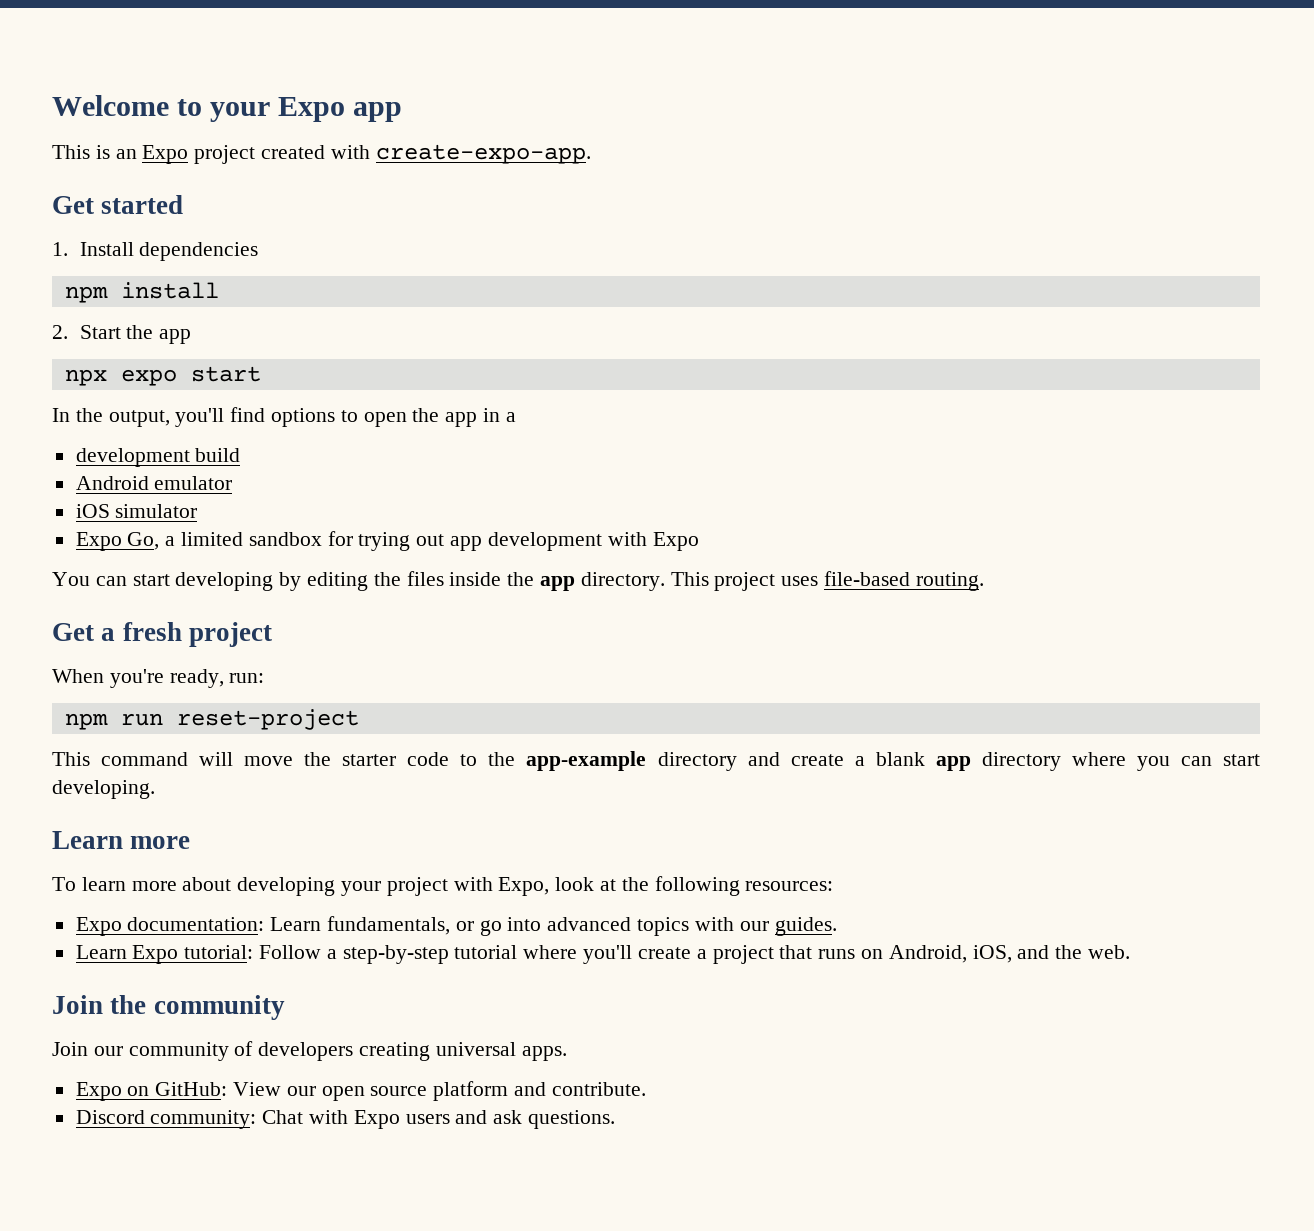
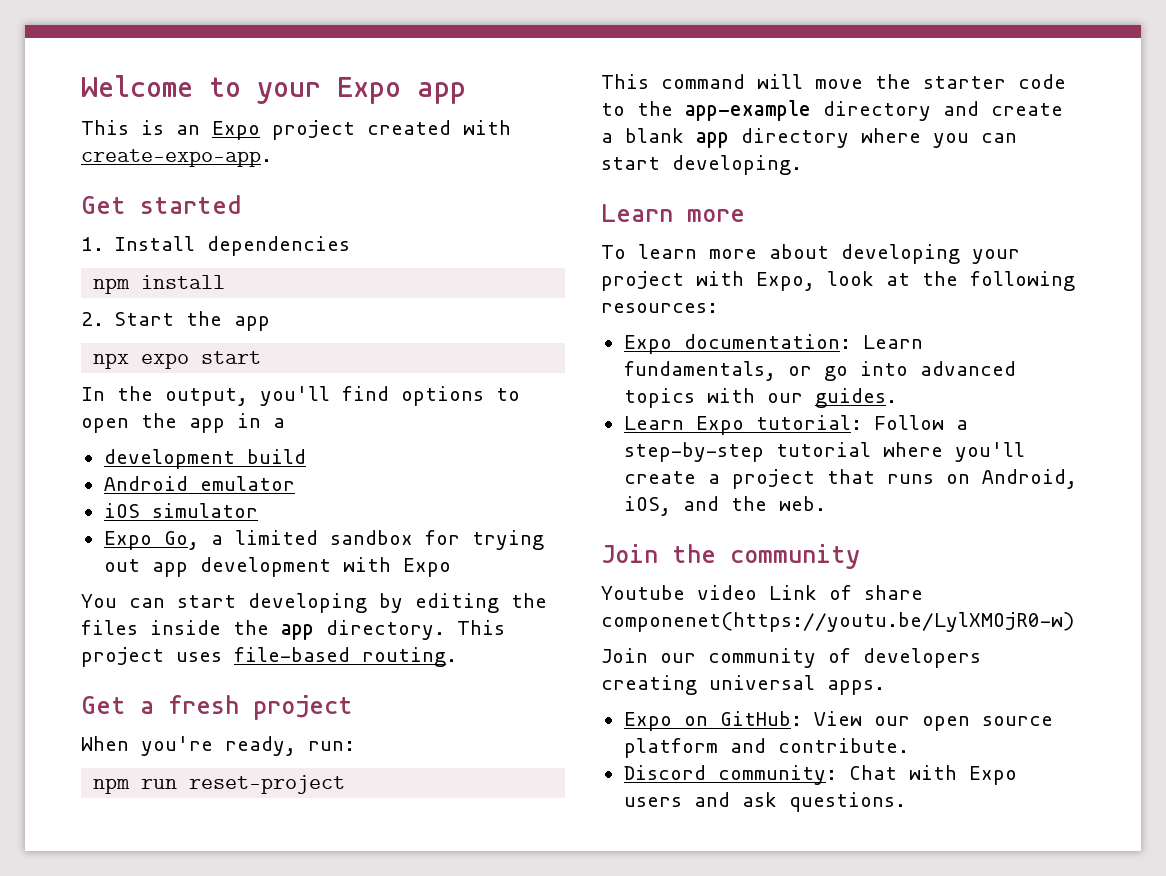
+ Youtube video Link of share componenet(https://youtu.be/LylXMOjR0-w)

